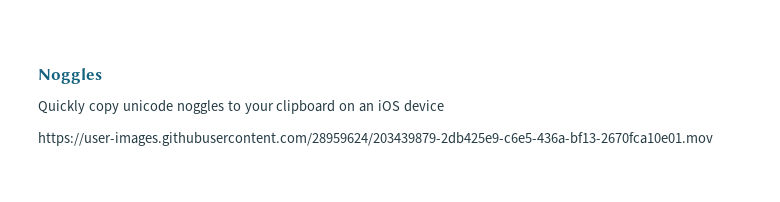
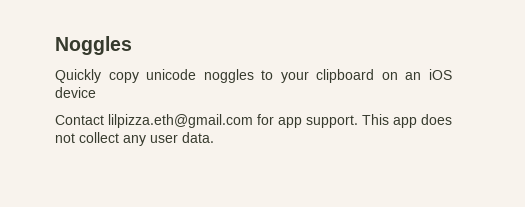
- https://user-images.githubusercontent.com/28959624/203439879-2db425e9-c6e5-436a-bf13-2670fca10e01.mov
+ Contact lilpizza.eth@gmail.com for app support. This app does not collect any user data.

